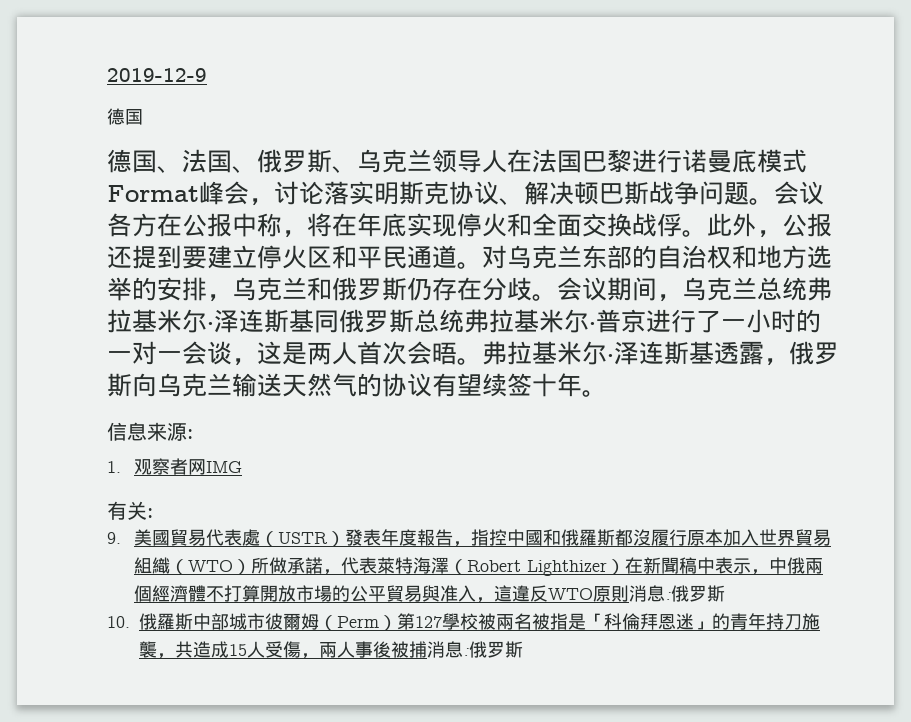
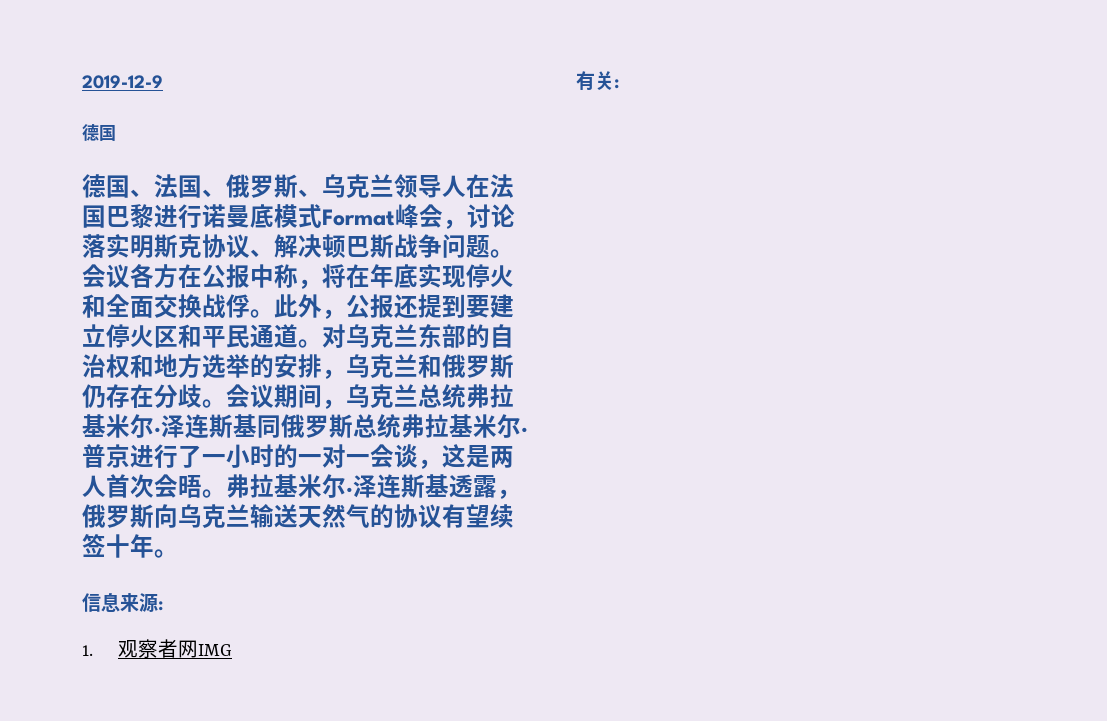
- 9.美國貿易代表處（USTR）發表年度報告，指控中國和俄羅斯都沒履行原本加入世界貿易組織（WTO）所做承諾，代表萊特海澤（Robert Lighthizer）在新聞稿中表示，中俄兩個經濟體不打算開放市場的公平貿易與准入，這違反WTO原則消息:俄罗斯
- 10.俄羅斯中部城市彼爾姆（Perm）第127學校被兩名被指是「科倫拜恩迷」的青年持刀施襲，共造成15人受傷，兩人事後被捕消息:俄罗斯

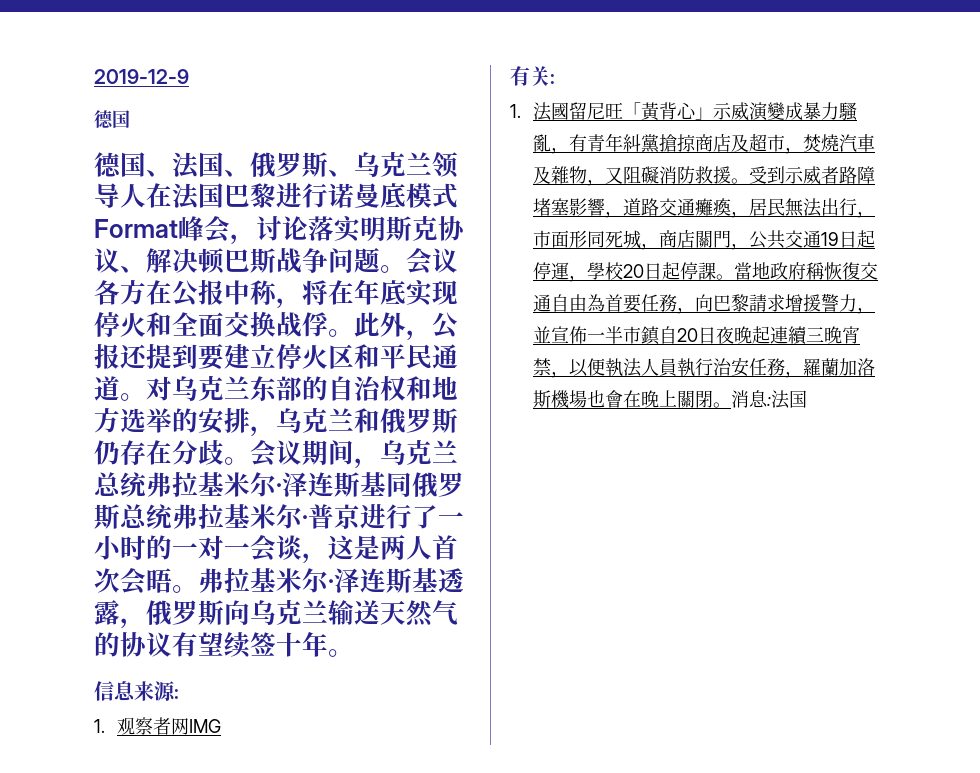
+ 1.法國留尼旺「黃背心」示威演變成暴力騷亂，有青年糾黨搶掠商店及超市，焚燒汽車及雜物，又阻礙消防救援。受到示威者路障堵塞影響，道路交通癱瘓，居民無法出行，市面形同死城，商店關門，公共交通19日起停運，學校20日起停課。當地政府稱恢復交通自由為首要任務，向巴黎請求增援警力，並宣佈一半市鎮自20日夜晚起連續三晚宵禁，以便執法人員執行治安任務，羅蘭加洛斯機場也會在晚上關閉。消息:法国

